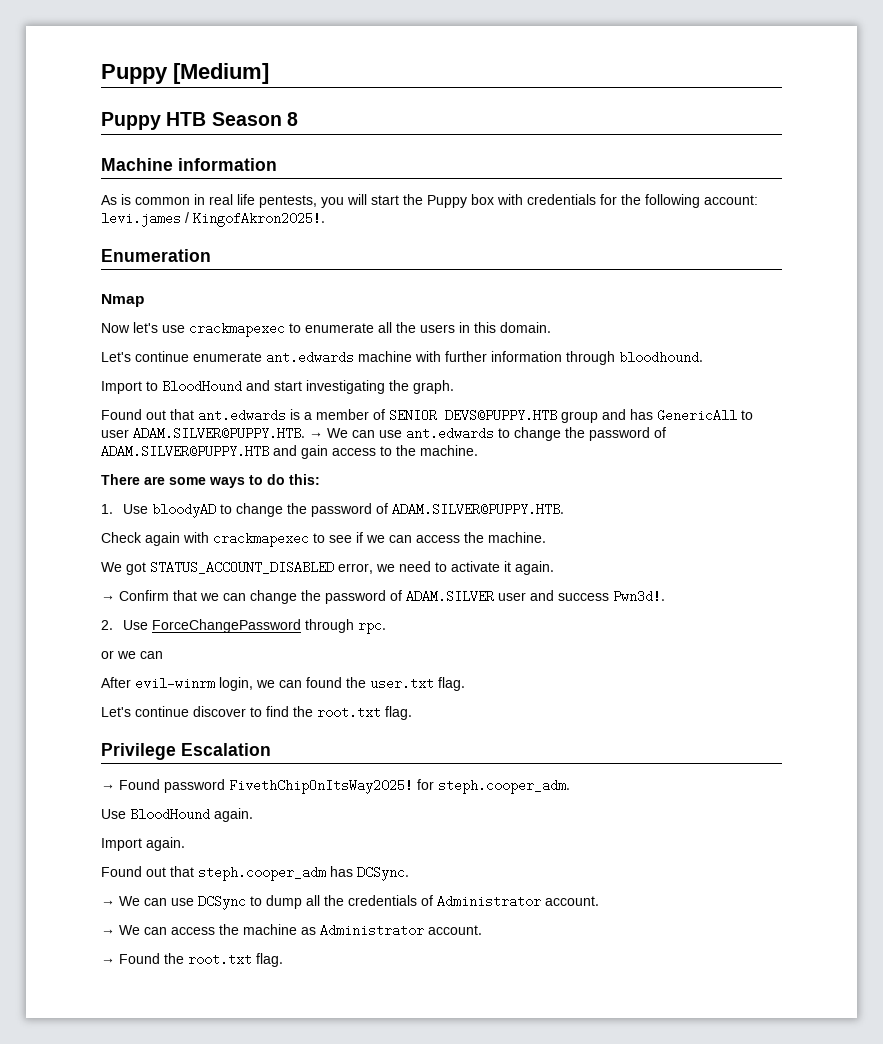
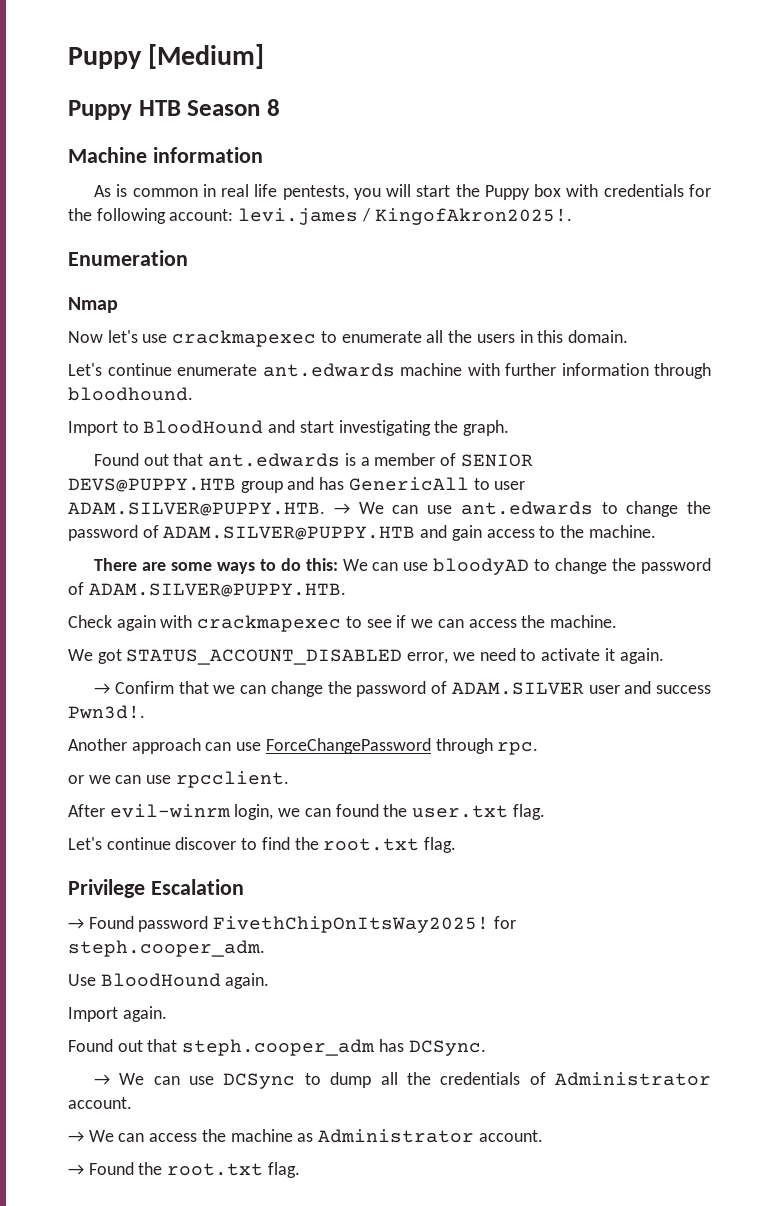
- There are some ways to do this:
- 1. Use bloodyAD to change the password of ADAM.SILVER@PUPPY.HTB.
+ There are some ways to do this: We can use bloodyAD to change the password of ADAM.SILVER@PUPPY.HTB.
- 2. Use ForceChangePassword through rpc.
+ Another approach can use ForceChangePassword through rpc.
- or we can
+ or we can use rpcclient.

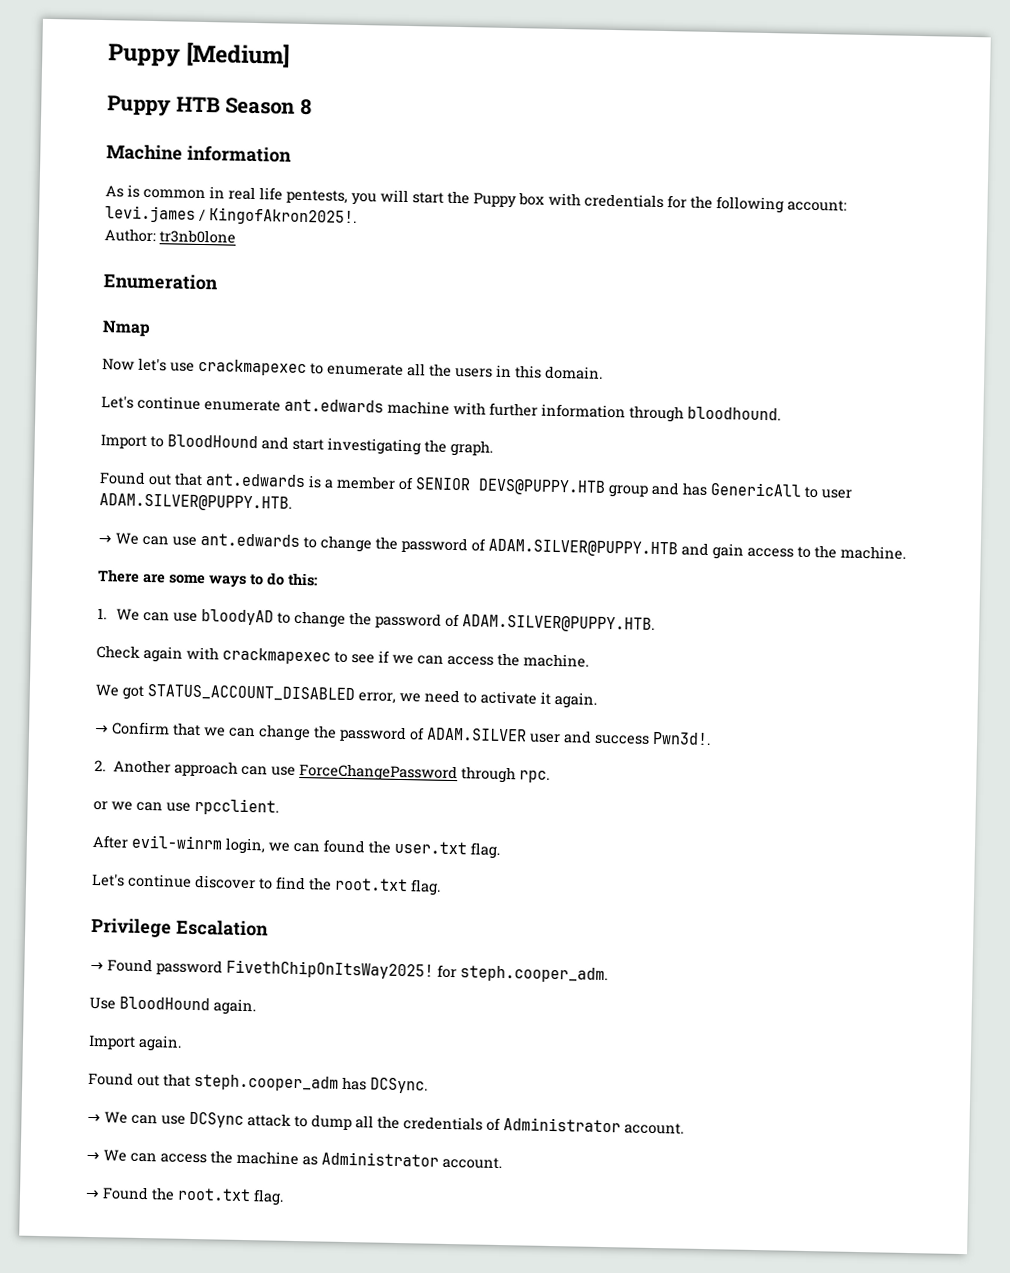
+ Author: tr3nb0lone
- Found out that ant.edwards is a member of SENIOR DEVS@PUPPY.HTB group and has GenericAll to user ADAM.SILVER@PUPPY.HTB. → We can use ant.edwards to change the password of ADAM.SILVER@PUPPY.HTB and gain access to the machine.
+ Found out that ant.edwards is a member of SENIOR DEVS@PUPPY.HTB group and has GenericAll to user ADAM.SILVER@PUPPY.HTB.
+ → We can use ant.edwards to change the password of ADAM.SILVER@PUPPY.HTB and gain access to the machine.
- There are some ways to do this: We can use bloodyAD to change the password of ADAM.SILVER@PUPPY.HTB.
+ There are some ways to do this:
+ 1. We can use bloodyAD to change the password of ADAM.SILVER@PUPPY.HTB.
- Another approach can use ForceChangePassword through rpc.
+ 2. Another approach can use ForceChangePassword through rpc.
- → We can use DCSync to dump all the credentials of Administrator account.
+ → We can use DCSync attack to dump all the credentials of Administrator account.

